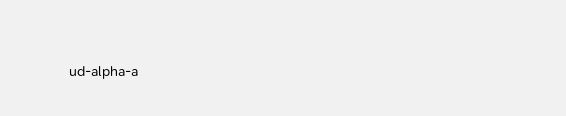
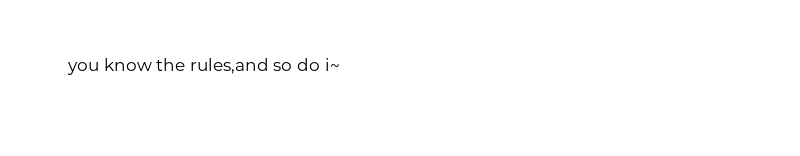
- ud-alpha-a
+ you know the rules,and so do i~

